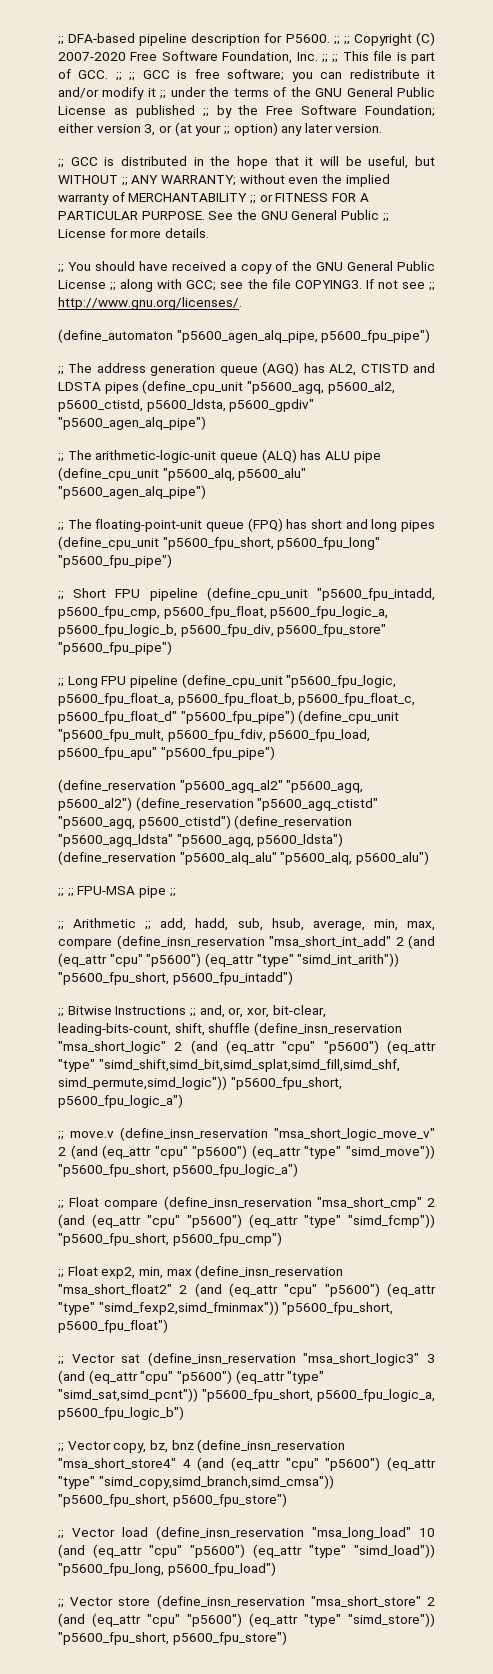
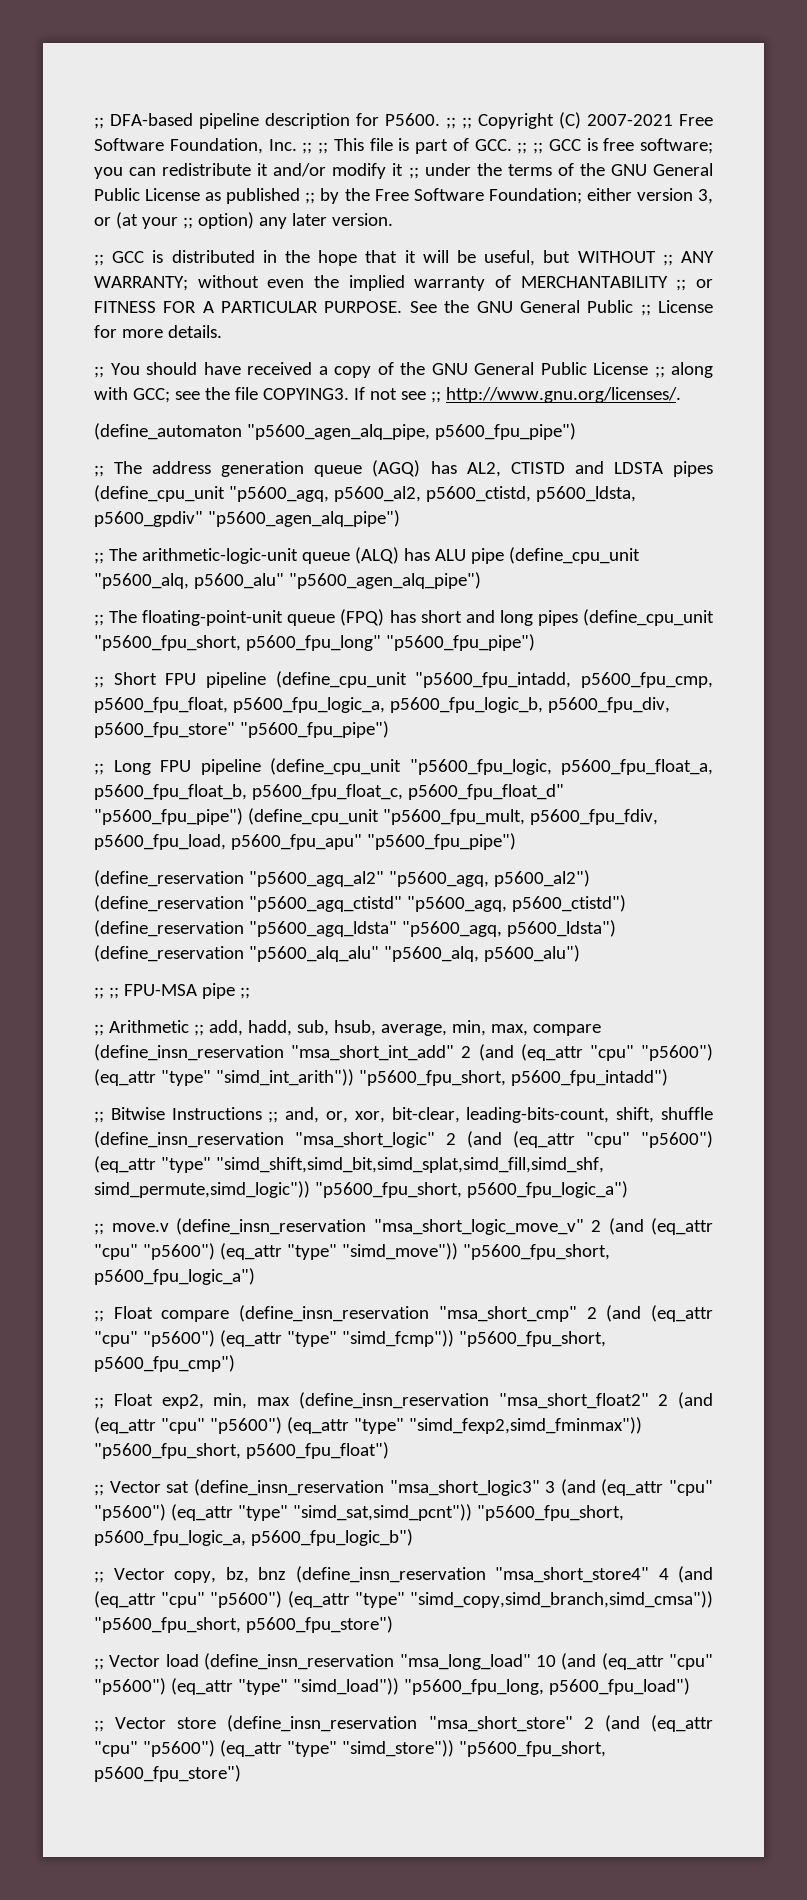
- Copyright (C) 2007-2020 Free Software Foundation, Inc. ;;
+ Copyright (C) 2007-2021 Free Software Foundation, Inc. ;;

